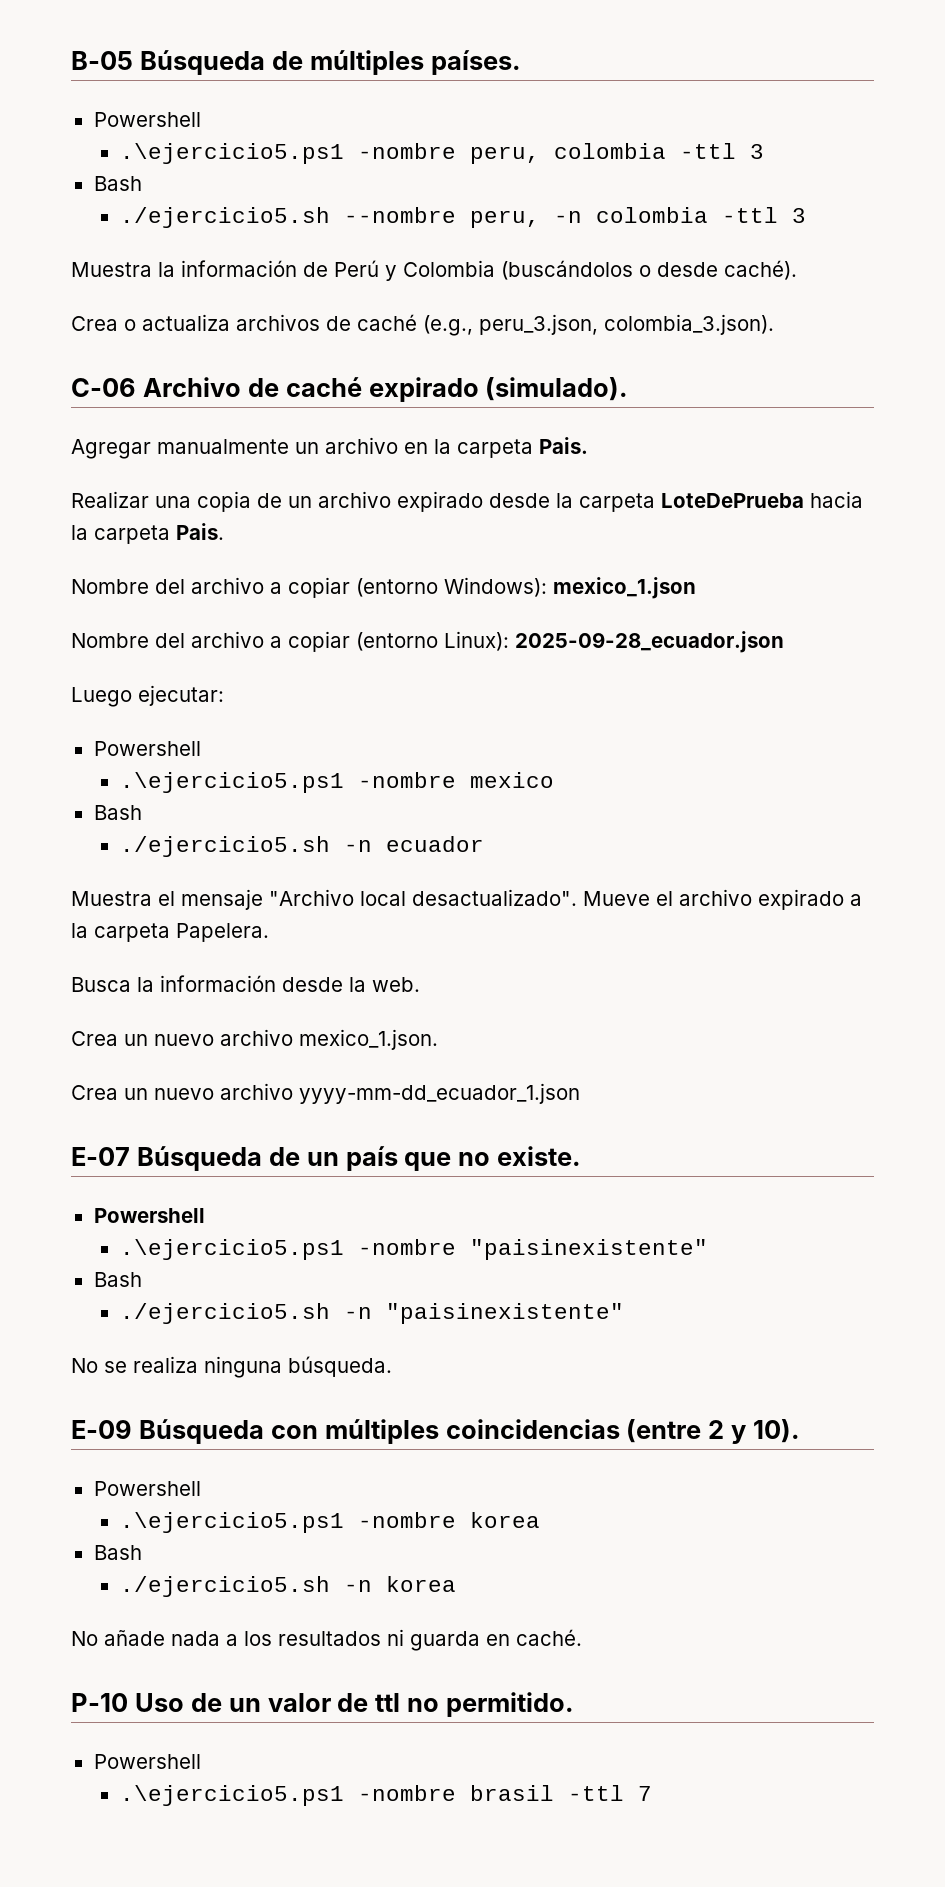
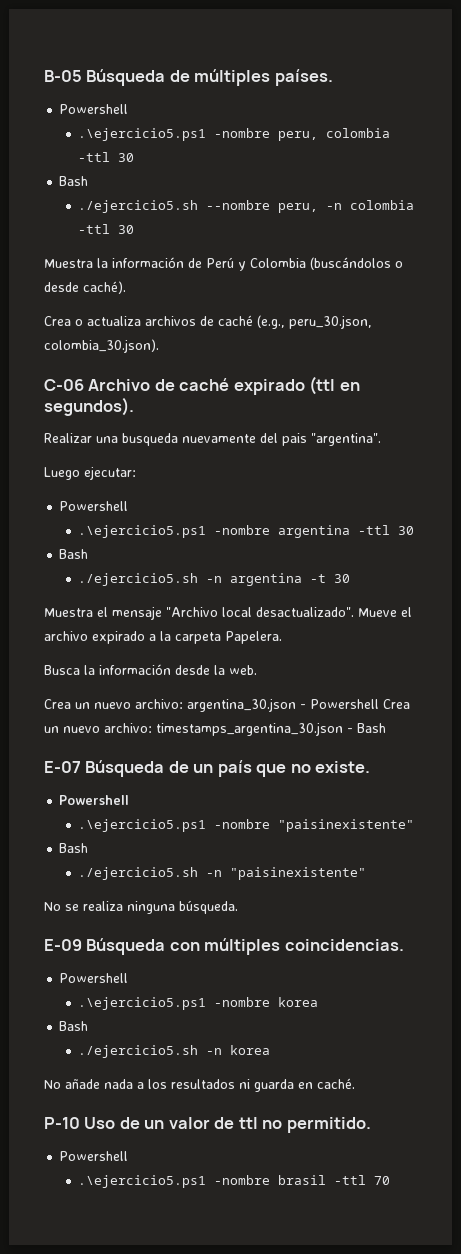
- .\ejercicio5.ps1 -nombre peru, colombia -ttl 3
+ .\ejercicio5.ps1 -nombre peru, colombia -ttl 30
- ./ejercicio5.sh --nombre peru, -n colombia -ttl 3
+ ./ejercicio5.sh --nombre peru, -n colombia -ttl 30
- Crea o actualiza archivos de caché (e.g., peru_3.json, colombia_3.json).
+ Crea o actualiza archivos de caché (e.g., peru_30.json, colombia_30.json).
- C-06 Archivo de caché expirado (simulado).
- Agregar manualmente un archivo en la carpeta Pais.
- Realizar una copia de un archivo expirado desde la carpeta LoteDePrueba hacia la carpeta Pais.
- Nombre del archivo a copiar (entorno Windows): mexico_1.json
- Nombre del archivo a copiar (entorno Linux): 2025-09-28_ecuador.json
+ C-06 Archivo de caché expirado (ttl en segundos).
+ Realizar una busqueda nuevamente del pais "argentina".
- .\ejercicio5.ps1 -nombre mexico
+ .\ejercicio5.ps1 -nombre argentina -ttl 30
  Bash
- ./ejercicio5.sh -n ecuador
+ ./ejercicio5.sh -n argentina -t 30
- Crea un nuevo archivo mexico_1.json.
- Crea un nuevo archivo yyyy-mm-dd_ecuador_1.json
+ Crea un nuevo archivo: argentina_30.json - Powershell Crea un nuevo archivo: timestamps_argentina_30.json - Bash
- E-09 Búsqueda con múltiples coincidencias (entre 2 y 10).
+ E-09 Búsqueda con múltiples coincidencias.
- .\ejercicio5.ps1 -nombre brasil -ttl 7
+ .\ejercicio5.ps1 -nombre brasil -ttl 70

